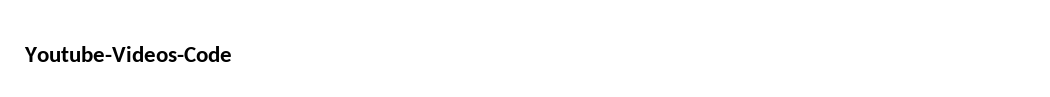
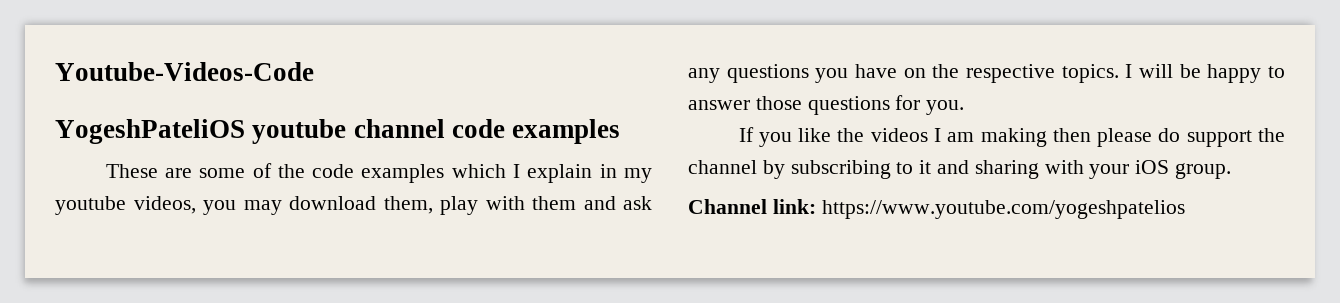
+ YogeshPateliOS youtube channel code examples
+ These are some of the code examples which I explain in my youtube videos, you may download them, play with them and ask any questions you have on the respective topics. I will be happy to answer those questions for you.
+ If you like the videos I am making then please do support the channel by subscribing to it and sharing with your iOS group.
+ Channel link: https://www.youtube.com/yogeshpatelios

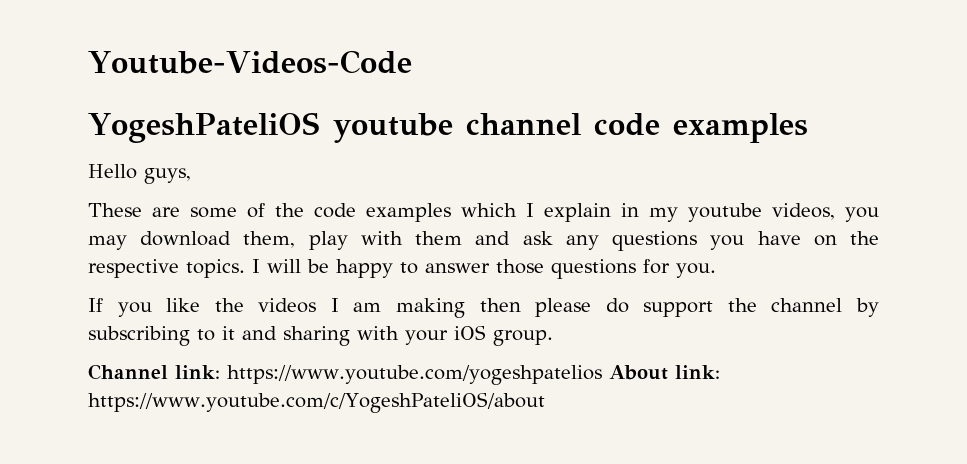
+ Hello guys,
- Channel link: https://www.youtube.com/yogeshpatelios
+ Channel link: https://www.youtube.com/yogeshpatelios About link: https://www.youtube.com/c/YogeshPateliOS/about

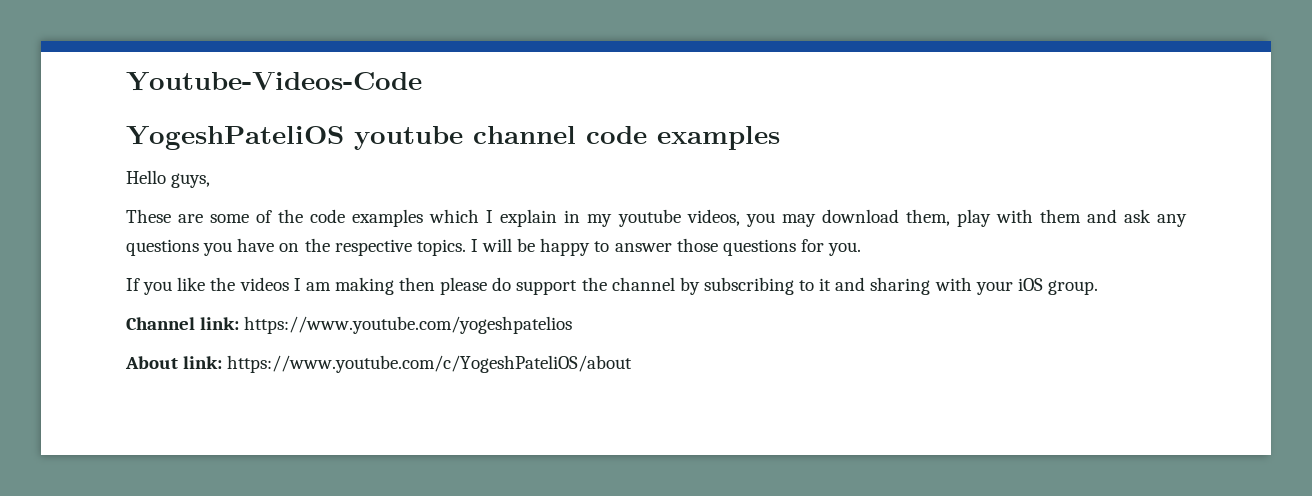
- Channel link: https://www.youtube.com/yogeshpatelios About link: https://www.youtube.com/c/YogeshPateliOS/about
+ Channel link: https://www.youtube.com/yogeshpatelios
+ About link: https://www.youtube.com/c/YogeshPateliOS/about

